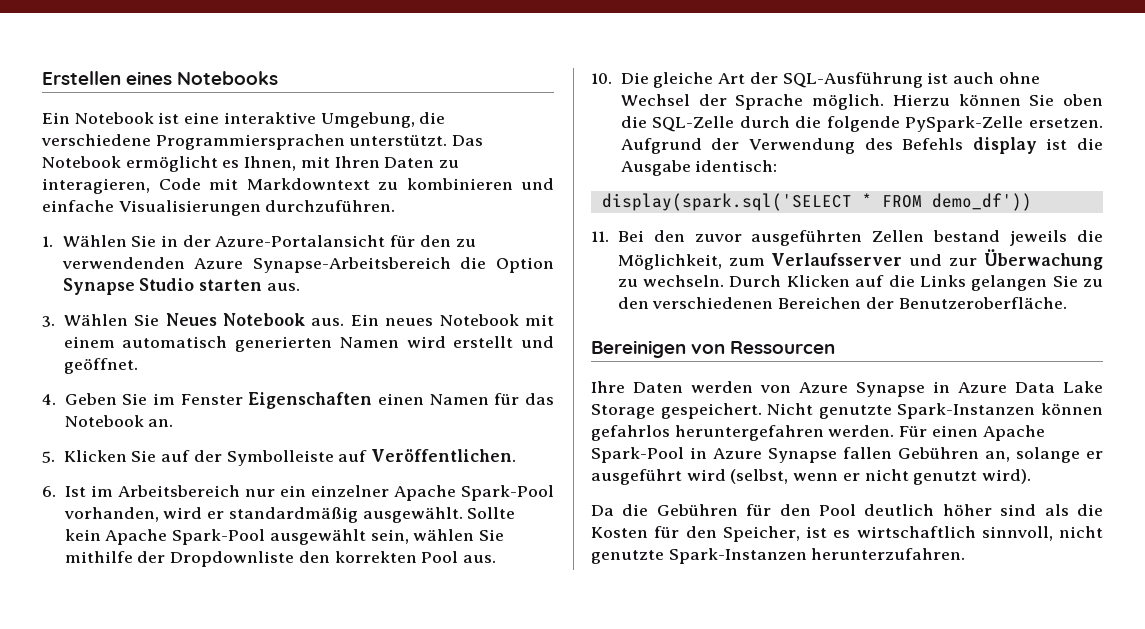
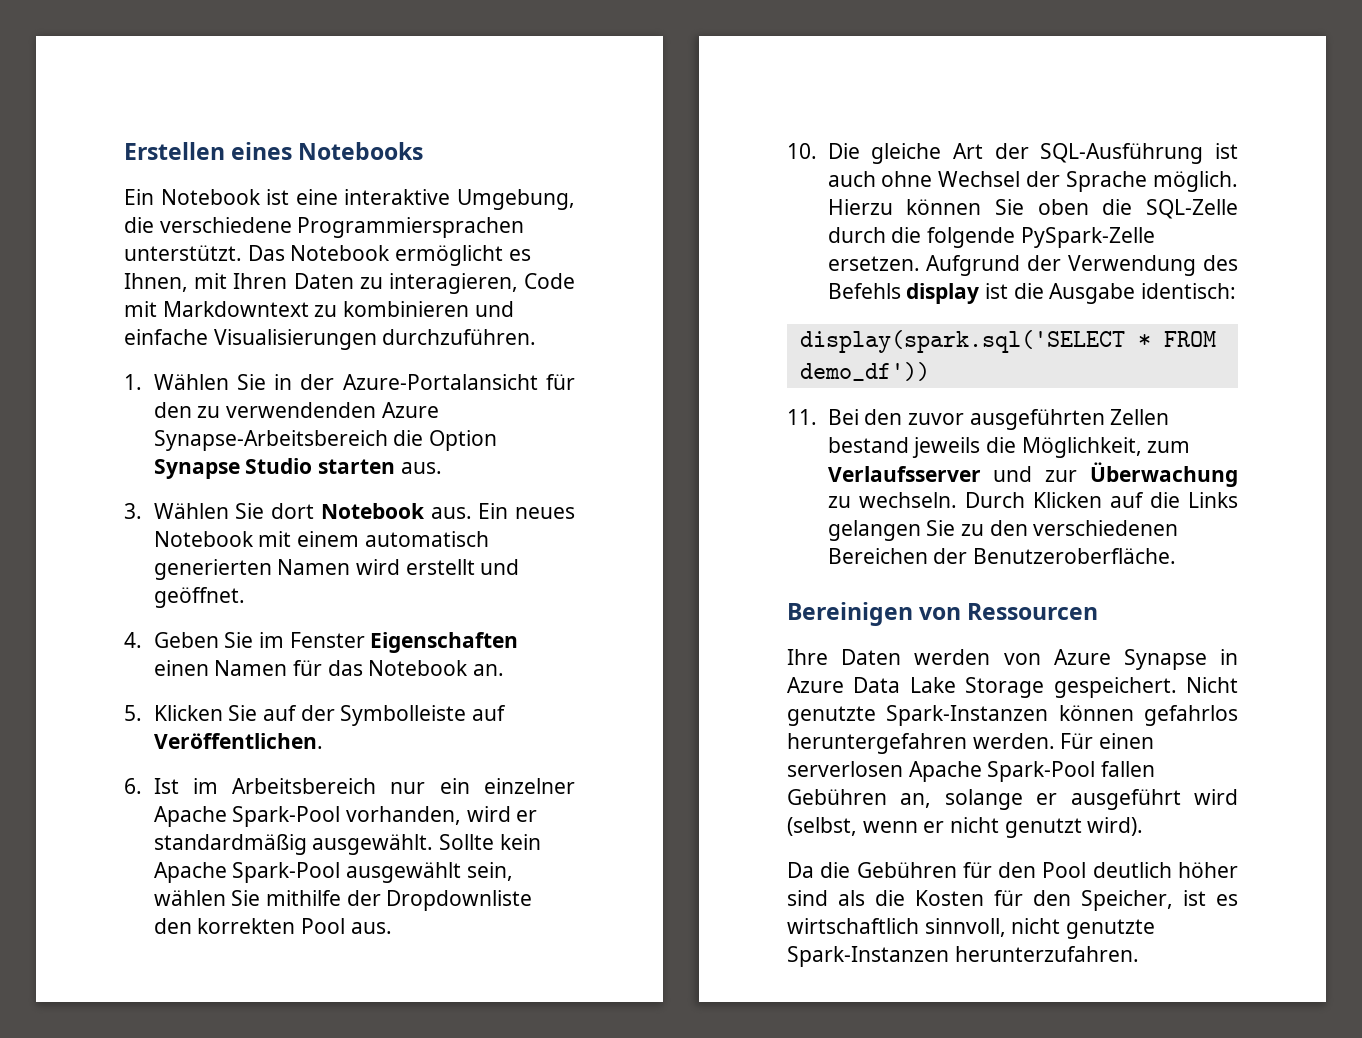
- 3. Wählen Sie Neues Notebook aus.
+ 3. Wählen Sie dort Notebook aus.
- Für einen Apache Spark-Pool in Azure Synapse fallen Gebühren an, solange er ausgeführt wird (selbst, wenn er nicht genutzt wird).
+ Für einen serverlosen Apache Spark-Pool fallen Gebühren an, solange er ausgeführt wird (selbst, wenn er nicht genutzt wird).

